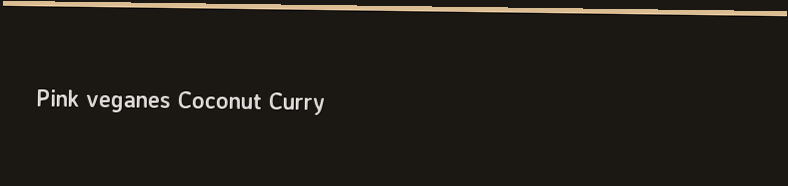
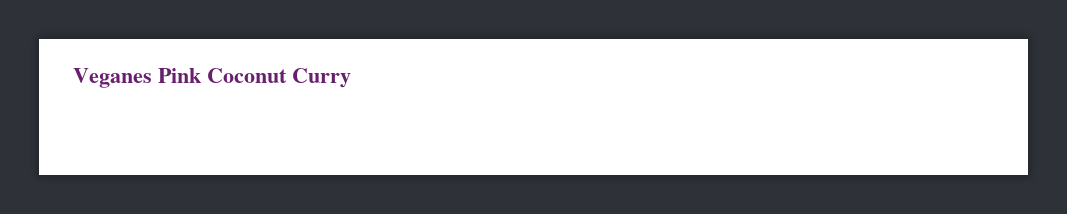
- Pink veganes Coconut Curry
+ Veganes Pink Coconut Curry

